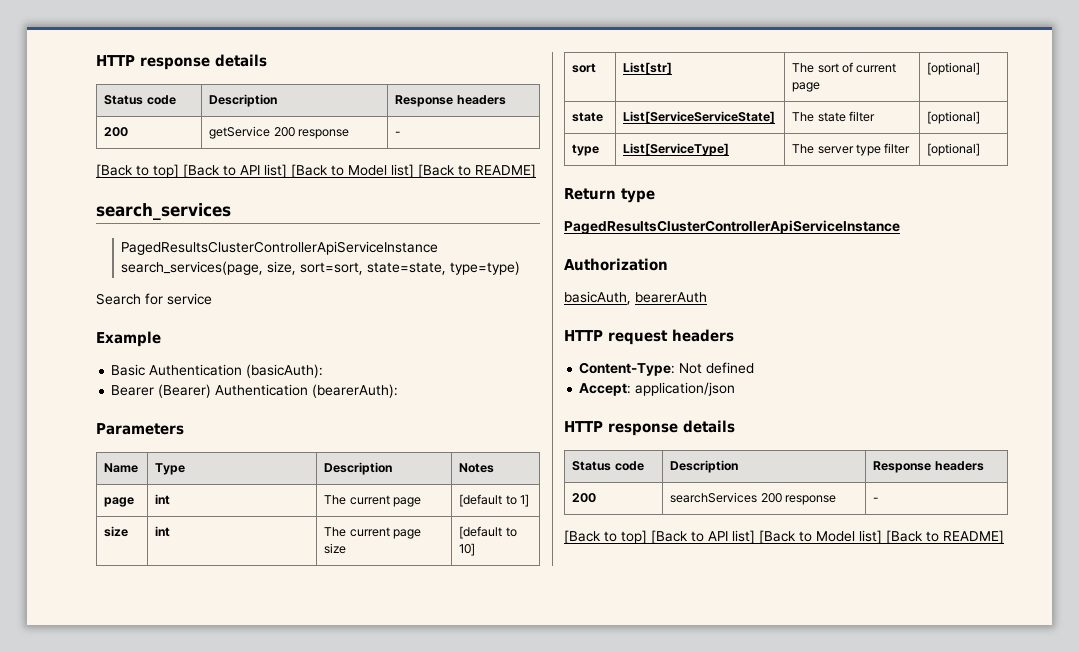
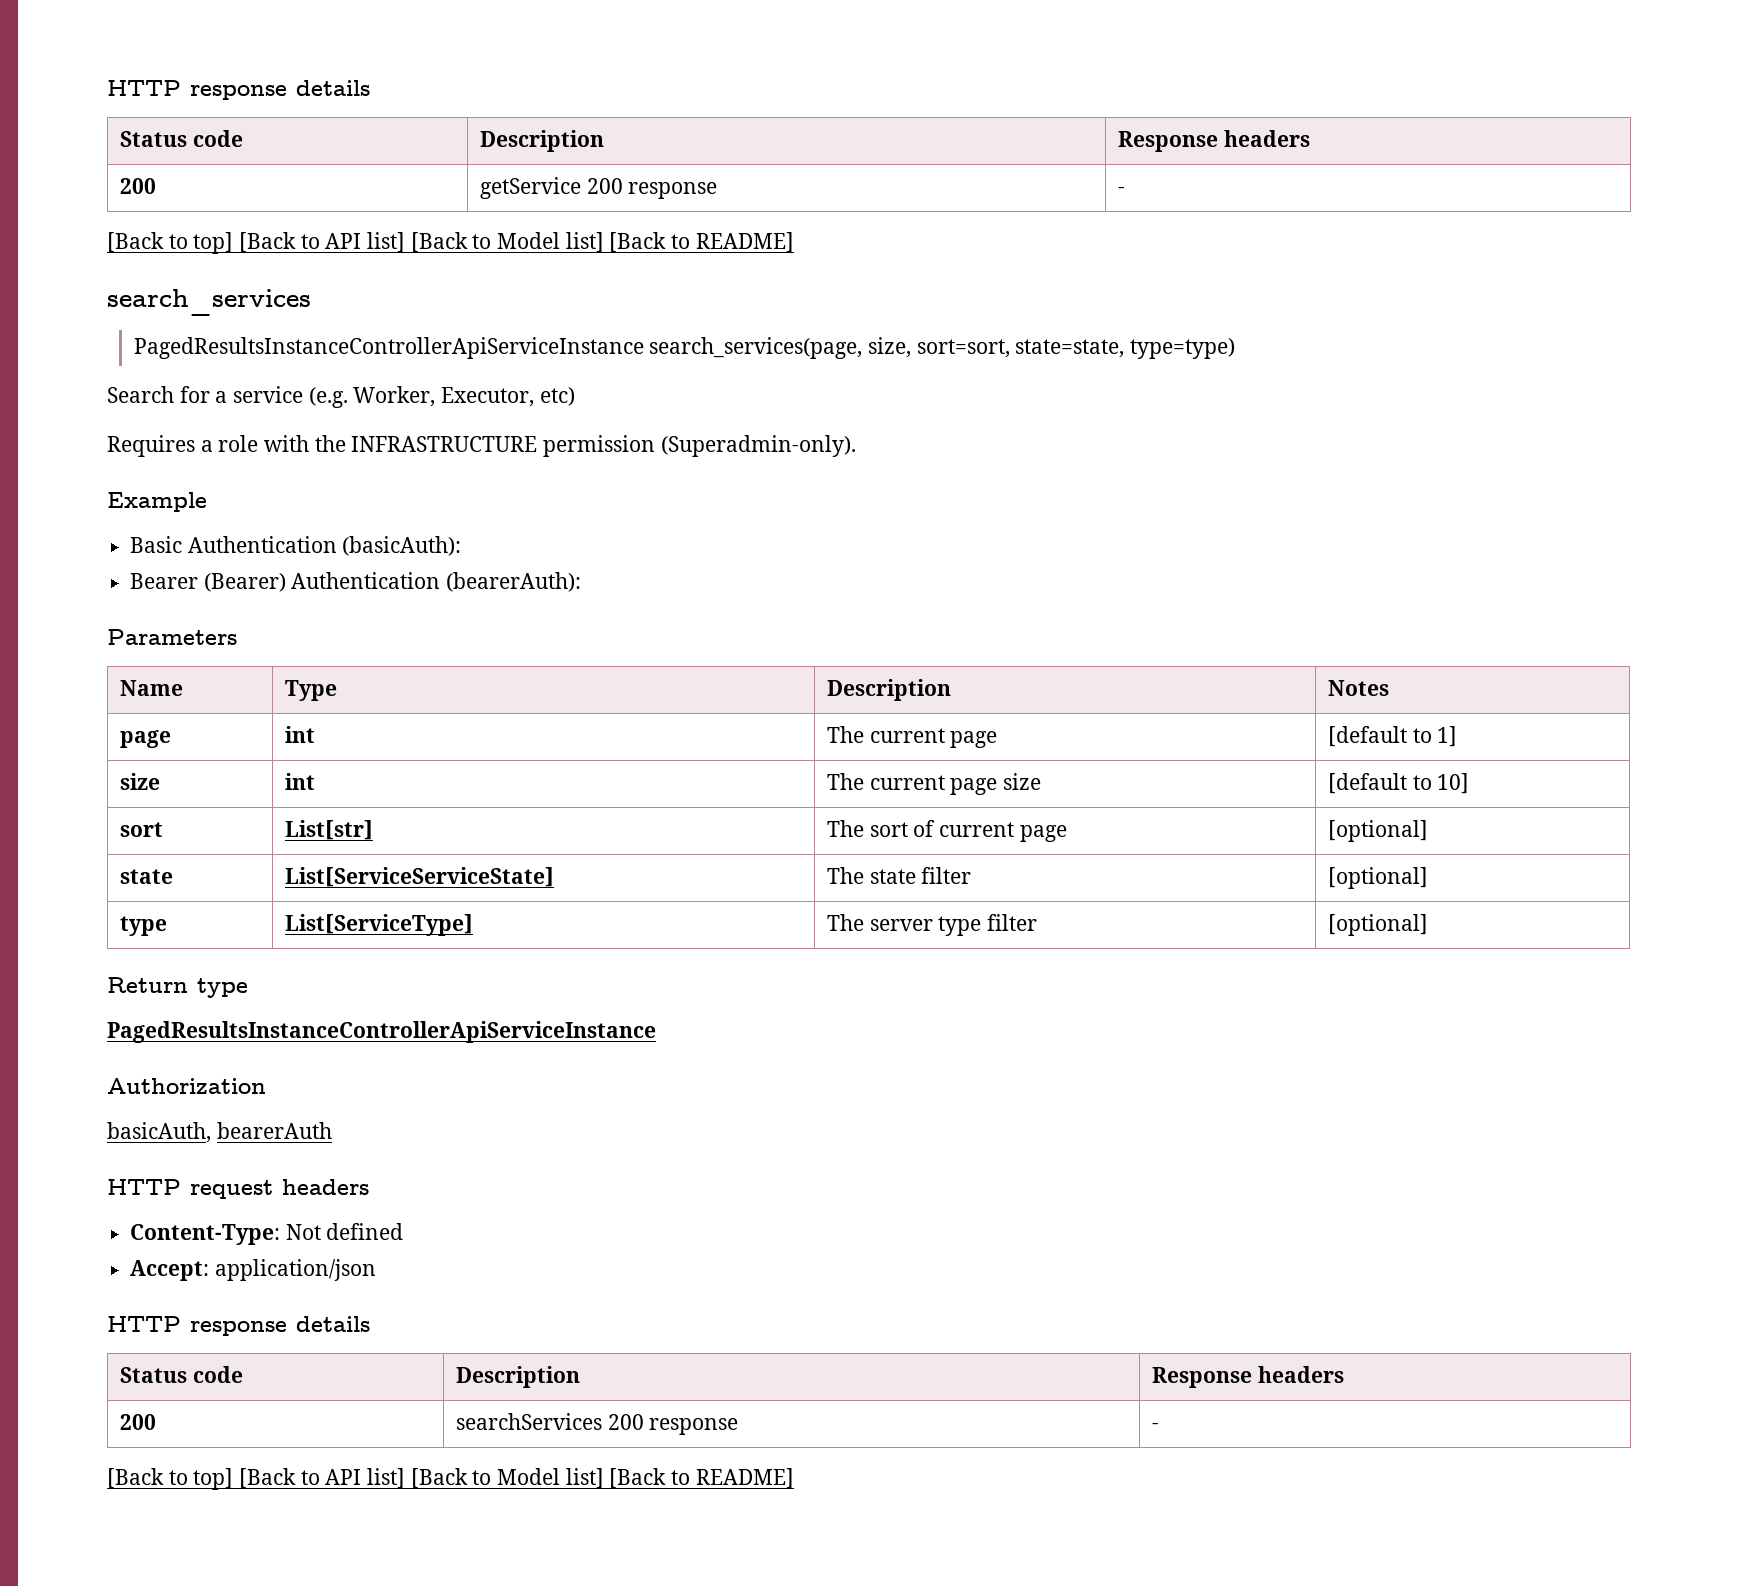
- PagedResultsClusterControllerApiServiceInstance search_services(page, size, sort=sort, state=state, type=type)
+ PagedResultsInstanceControllerApiServiceInstance search_services(page, size, sort=sort, state=state, type=type)
- Search for service
+ Search for a service (e.g. Worker, Executor, etc)
+ Requires a role with the INFRASTRUCTURE permission (Superadmin-only).
  Return type
- PagedResultsClusterControllerApiServiceInstance
+ PagedResultsInstanceControllerApiServiceInstance

